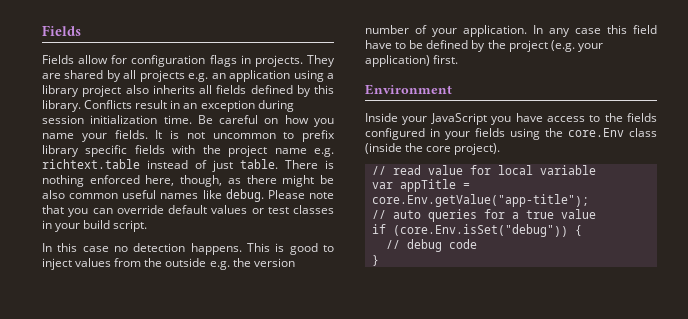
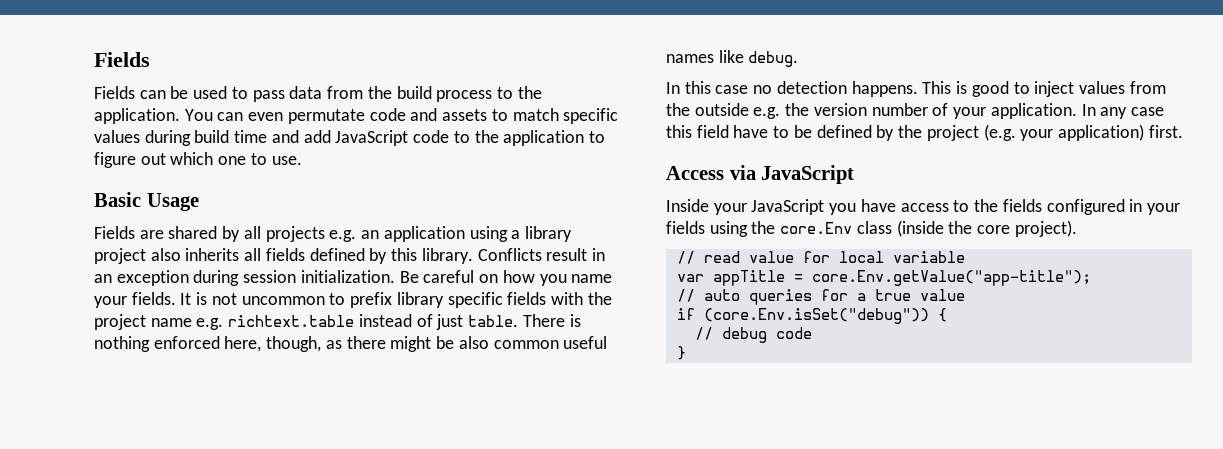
- Fields allow for configuration flags in projects. They are shared by all projects e.g. an application using a library project also inherits all fields defined by this library.
+ Fields can be used to pass data from the build process to the application. You can even permutate code and assets to match specific values during build time and add JavaScript code to the application to figure out which one to use.
+ Basic Usage
+ Fields are shared by all projects e.g. an application using a library project also inherits all fields defined by this library.
- Conflicts result in an exception during session initialization time.
+ Conflicts result in an exception during session initialization.
- Please note that you can override default values or test classes in your build script.
- Environment
+ Access via JavaScript

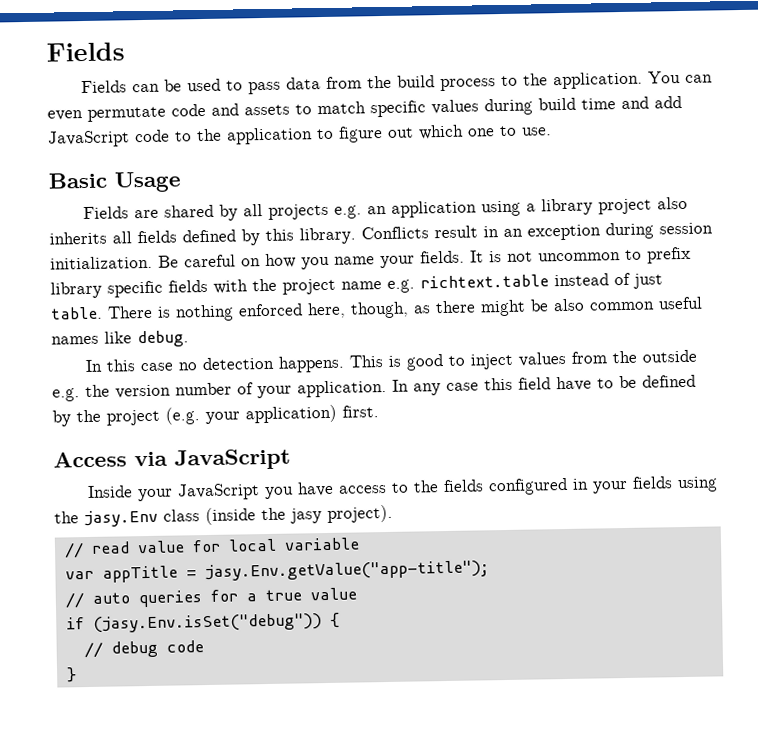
- Inside your JavaScript you have access to the fields configured in your fields using the core.Env class (inside the core project).
+ Inside your JavaScript you have access to the fields configured in your fields using the jasy.Env class (inside the jasy project).
- var appTitle = core.Env.getValue("app-title");
+ var appTitle = jasy.Env.getValue("app-title");
- if (core.Env.isSet("debug")) {
+ if (jasy.Env.isSet("debug")) {

